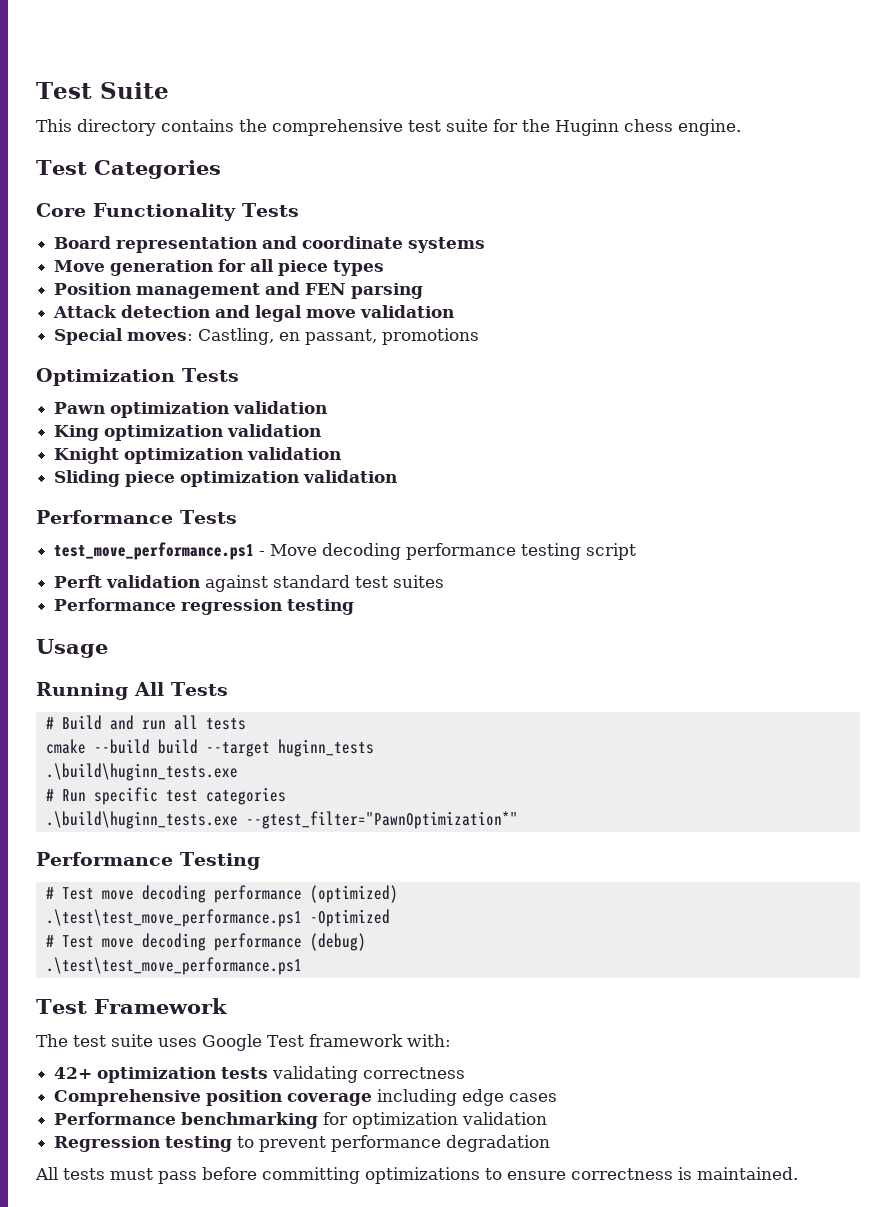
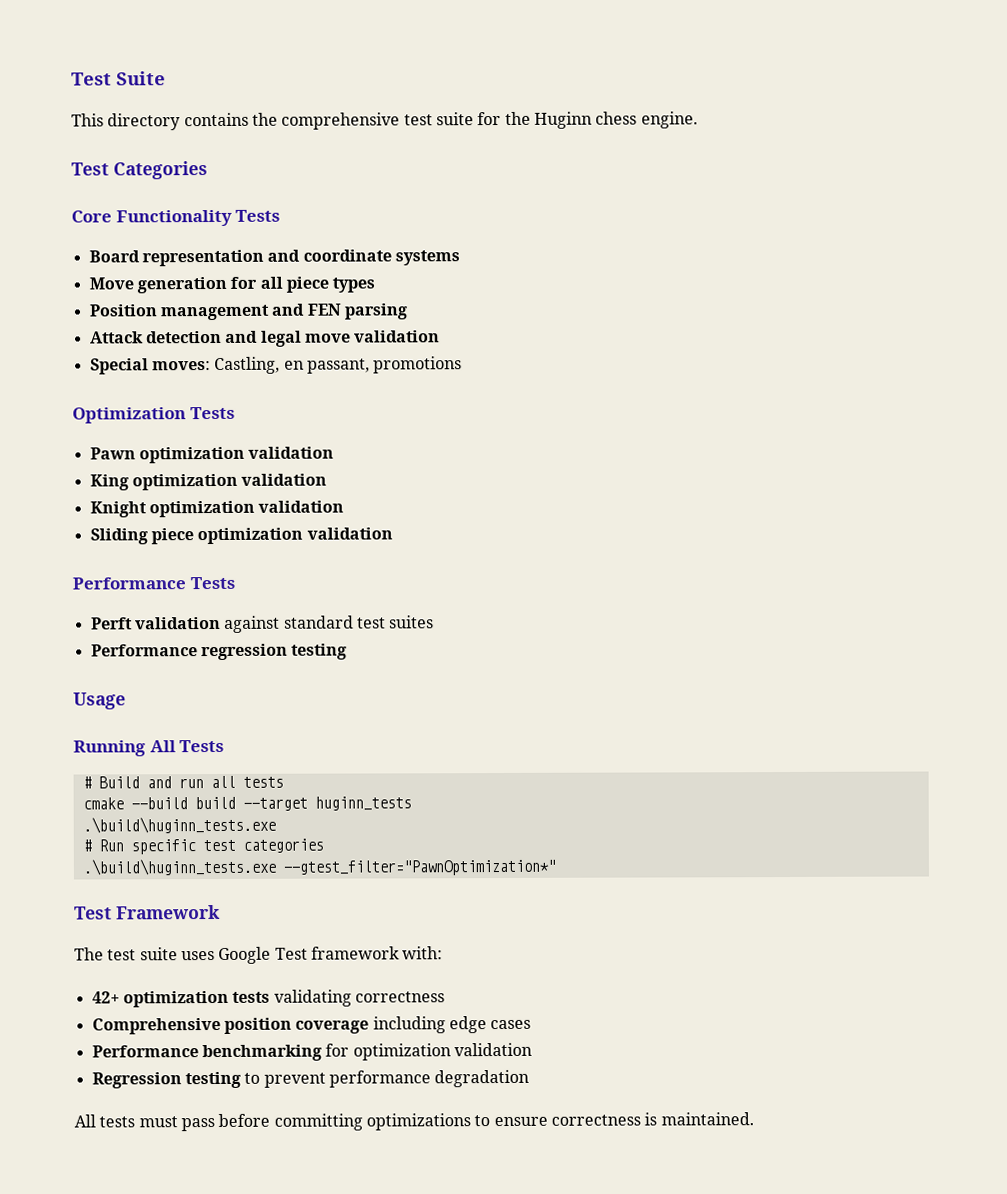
- test_move_performance.ps1 - Move decoding performance testing script
- Performance Testing
- # Test move decoding performance (optimized)
- .\test\test_move_performance.ps1 -Optimized
- # Test move decoding performance (debug)
- .\test\test_move_performance.ps1

